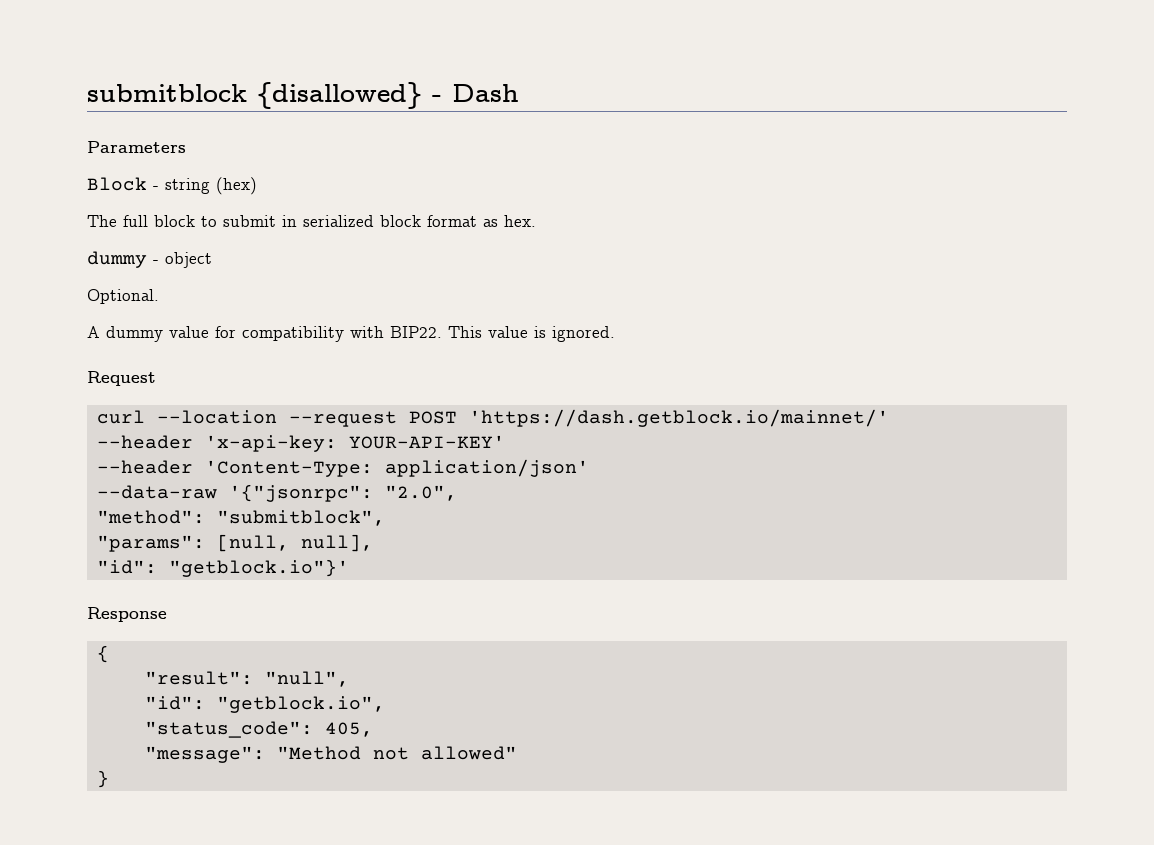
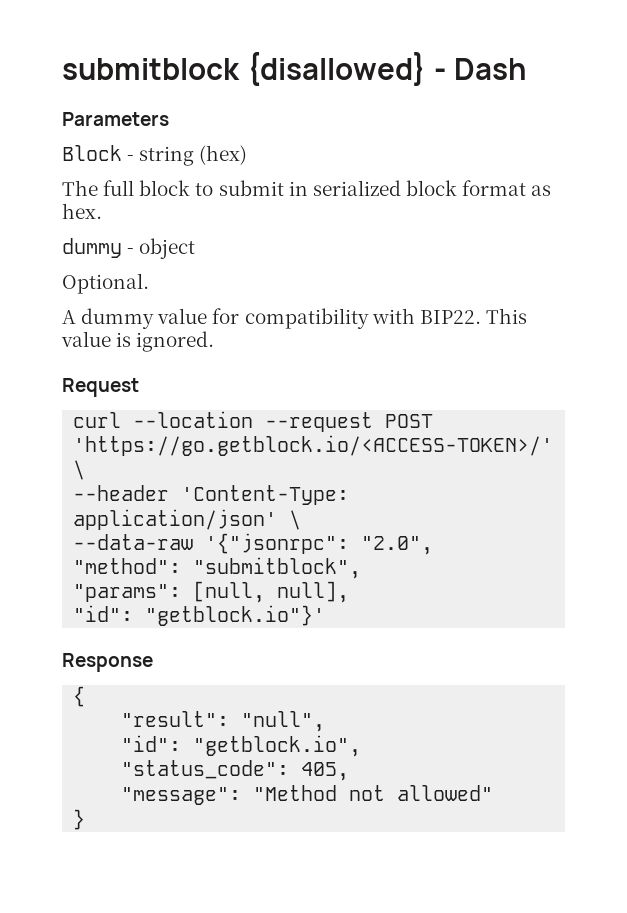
- curl --location --request POST 'https://dash.getblock.io/mainnet/'
- --header 'x-api-key: YOUR-API-KEY'
+ curl --location --request POST 'https://go.getblock.io/<ACCESS-TOKEN>/' \
- --header 'Content-Type: application/json'
+ --header 'Content-Type: application/json' \

